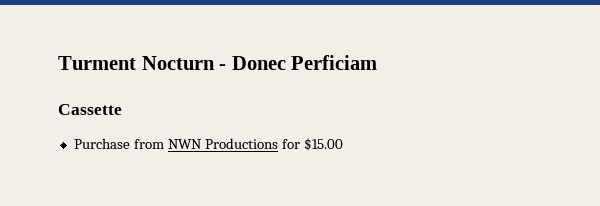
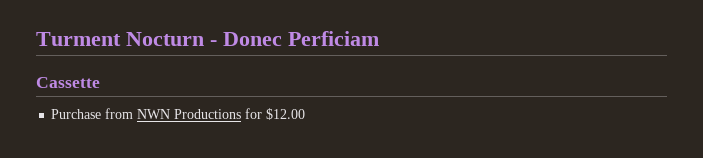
- Purchase from NWN Productions for $15.00
+ Purchase from NWN Productions for $12.00

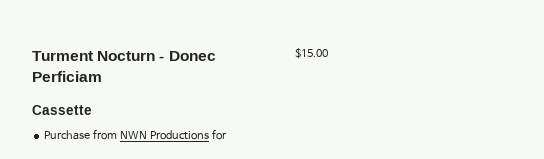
- Purchase from NWN Productions for $12.00
+ Purchase from NWN Productions for $15.00

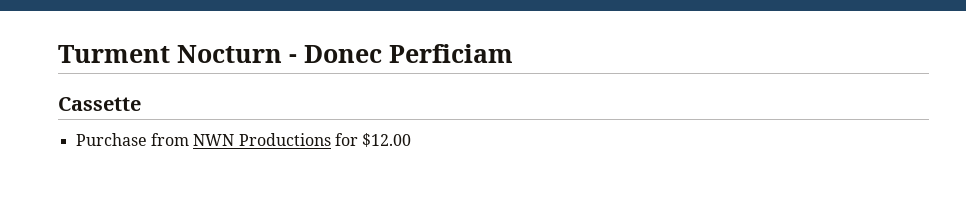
- Purchase from NWN Productions for $15.00
+ Purchase from NWN Productions for $12.00

